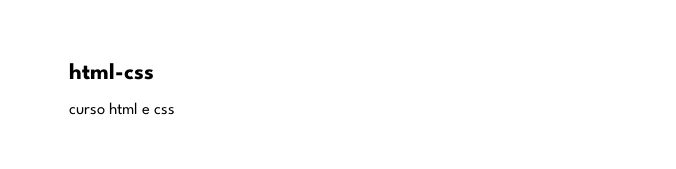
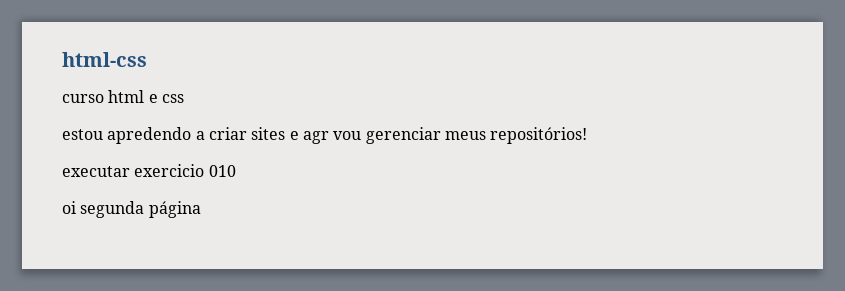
+ estou apredendo a criar sites e agr vou gerenciar meus repositórios!
+ executar exercicio 010
+ oi segunda página

